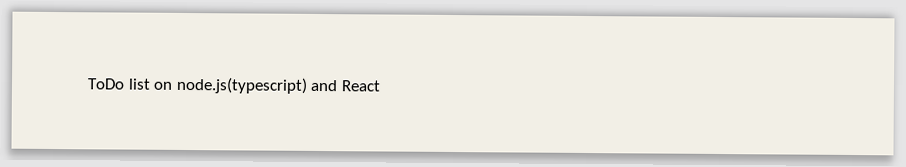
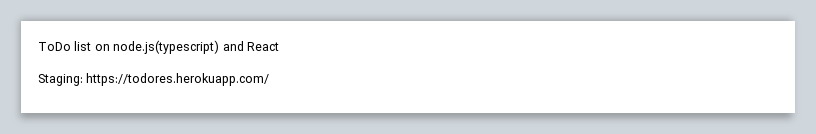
+ Staging: https://todores.herokuapp.com/

